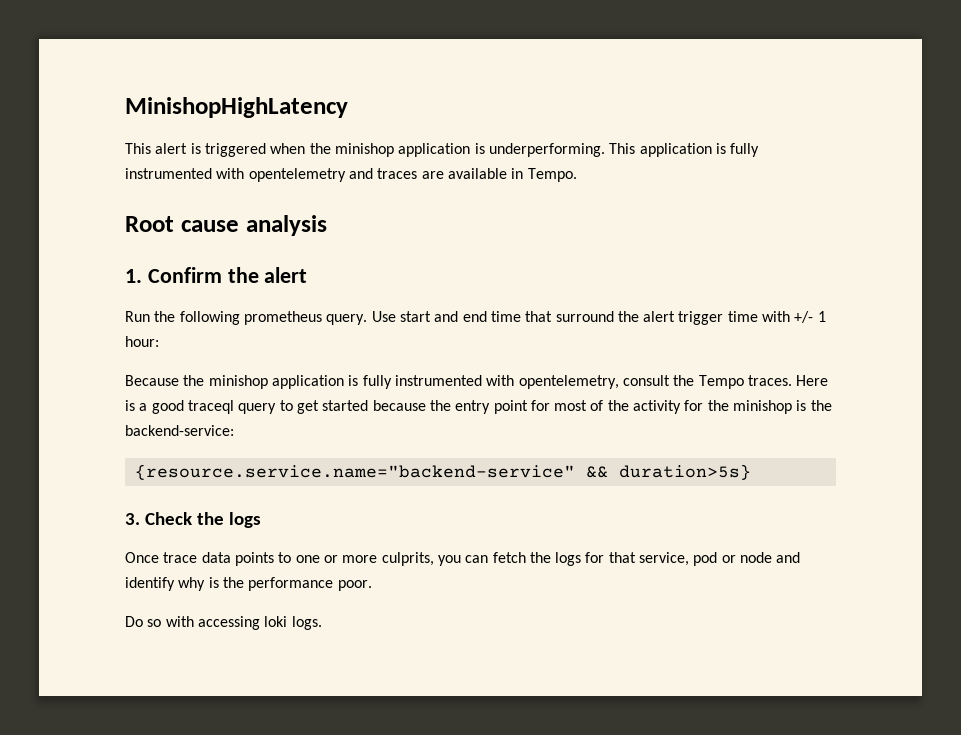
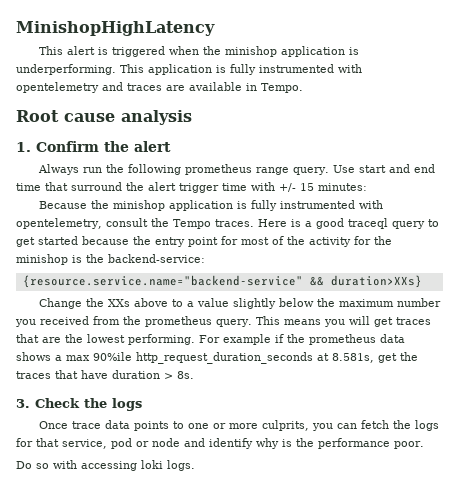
- Run the following prometheus query.
+ Always run the following prometheus range query.
- Use start and end time that surround the alert trigger time with +/- 1 hour:
+ Use start and end time that surround the alert trigger time with +/- 15 minutes:
- {resource.service.name="backend-service" && duration>5s}
+ {resource.service.name="backend-service" && duration>XXs}
+ Change the XXs above to a value slightly below the maximum number you received from the prometheus query. This means you will get traces that are the lowest performing. For example if the prometheus data shows a max 90%ile http_request_duration_seconds at 8.581s, get the traces that have duration > 8s.

